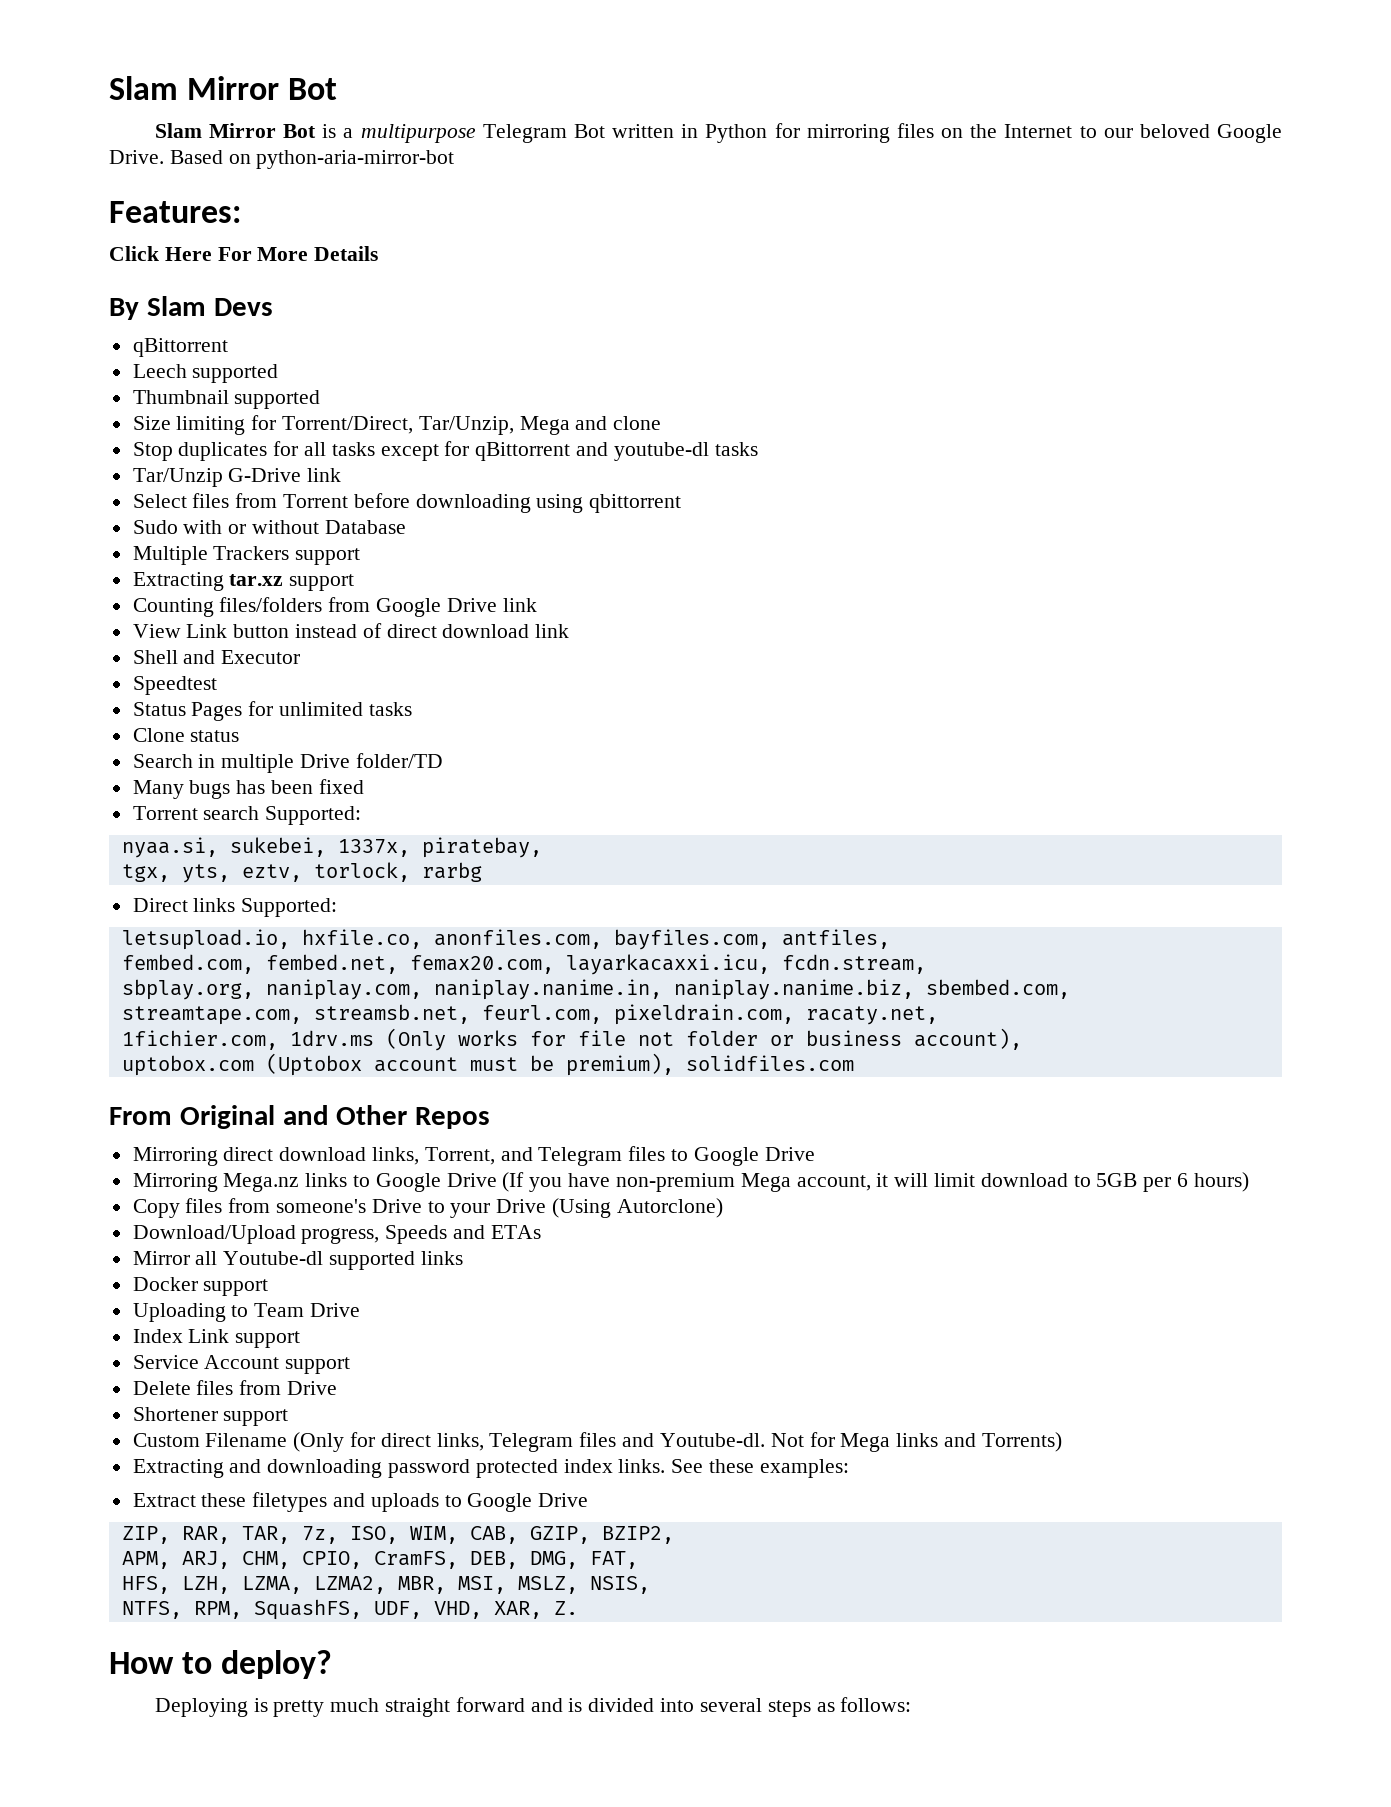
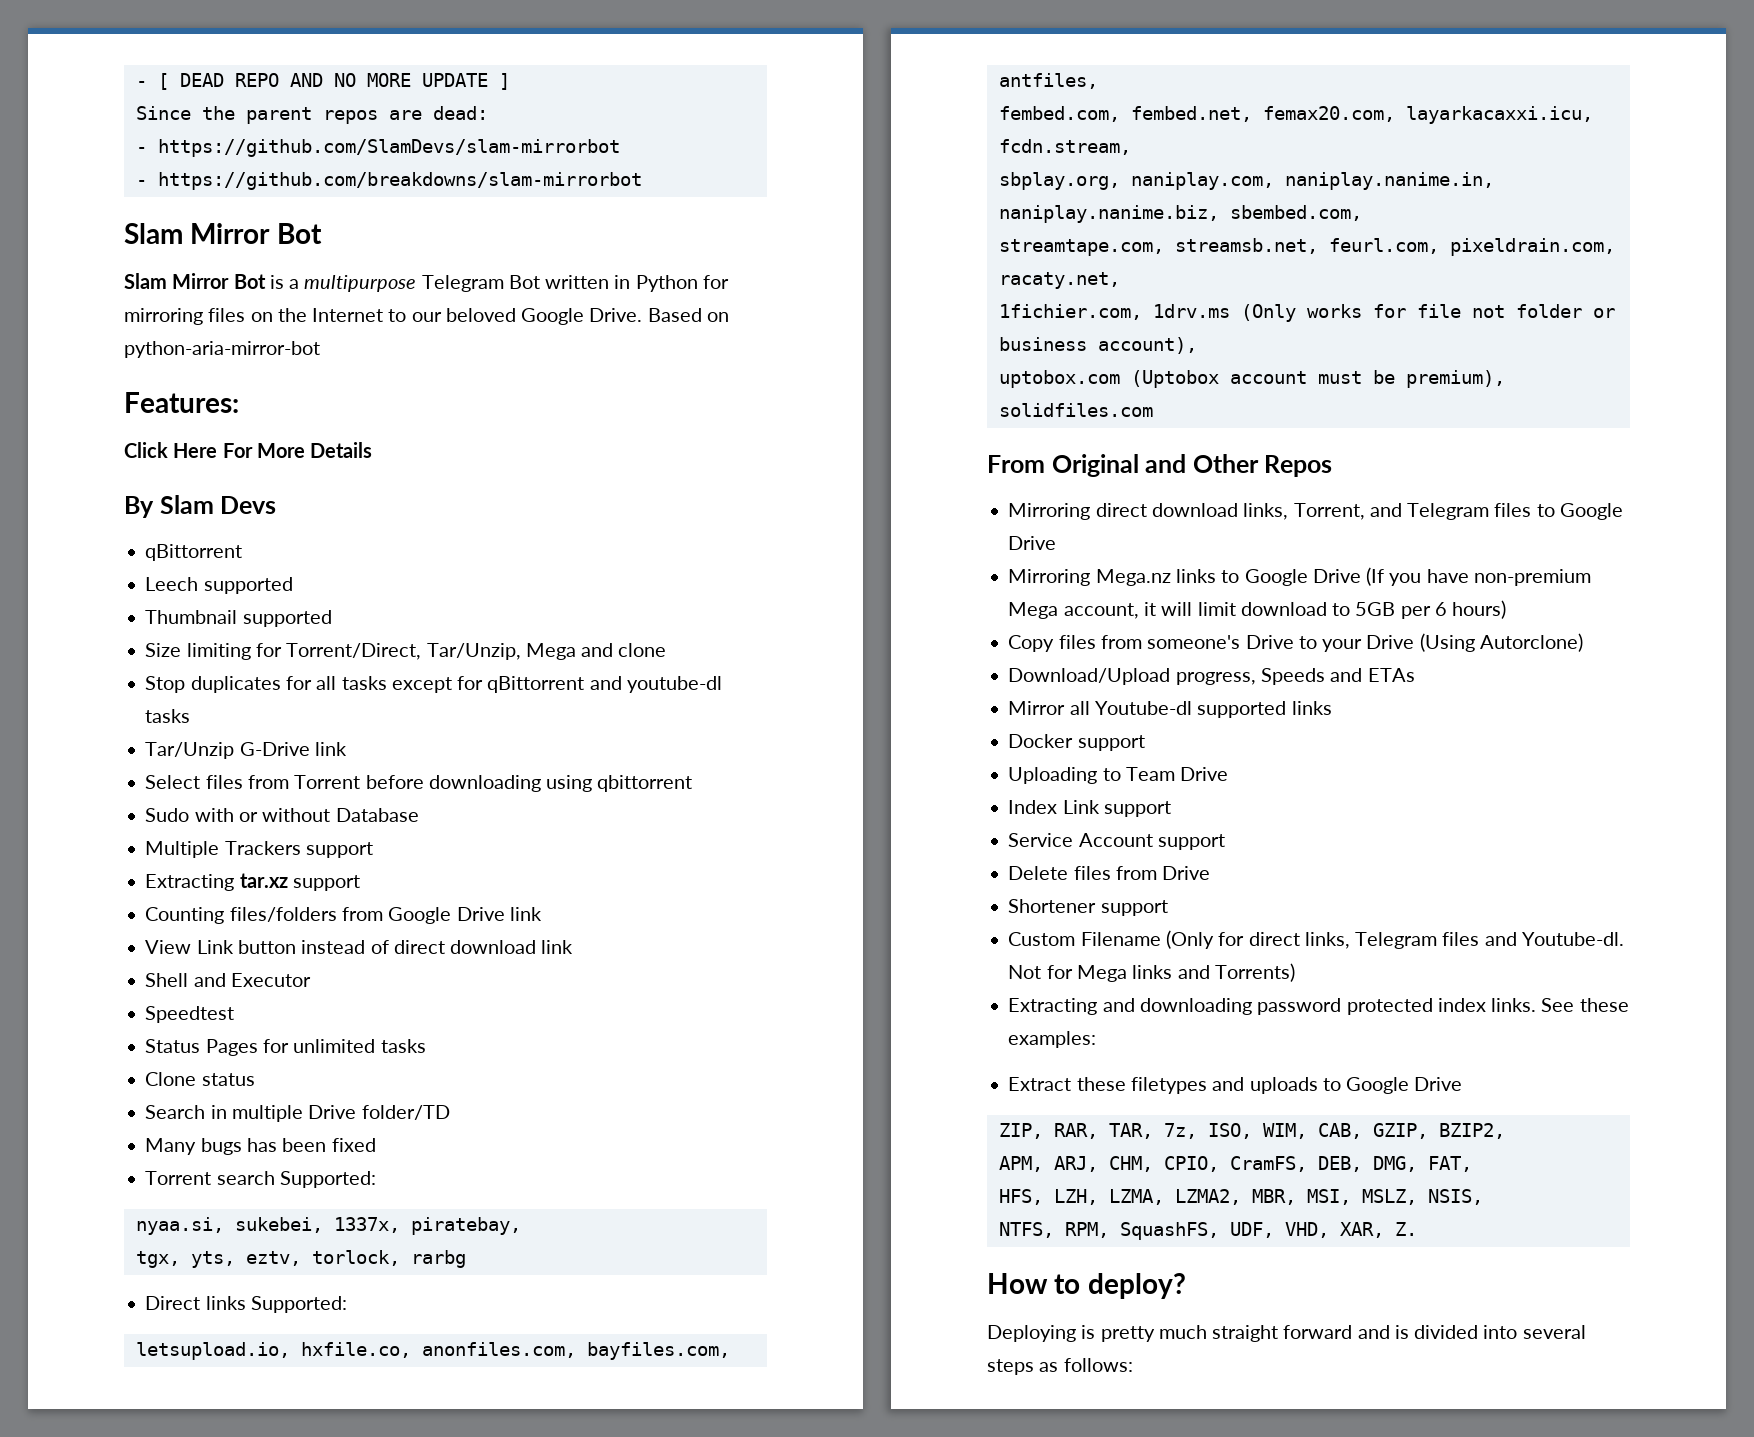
+ - [ DEAD REPO AND NO MORE UPDATE ]
+ Since the parent repos are dead:
+ - https://github.com/SlamDevs/slam-mirrorbot
+ - https://github.com/breakdowns/slam-mirrorbot

